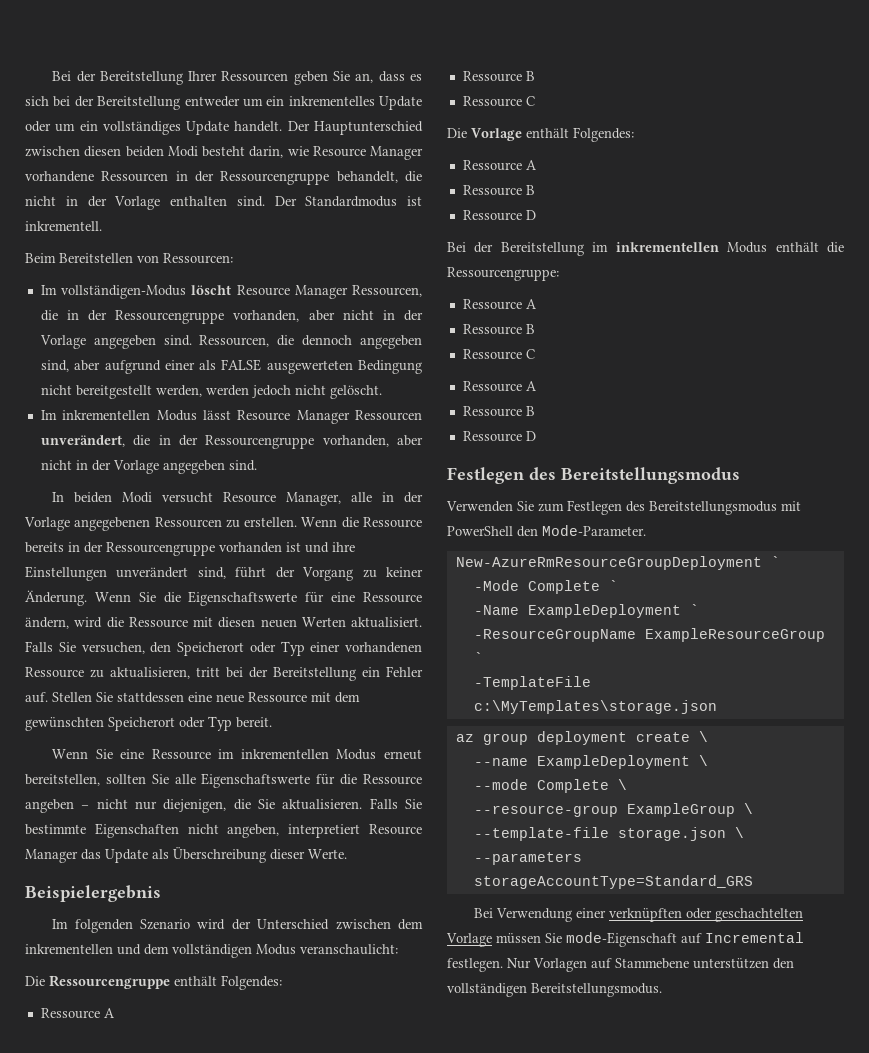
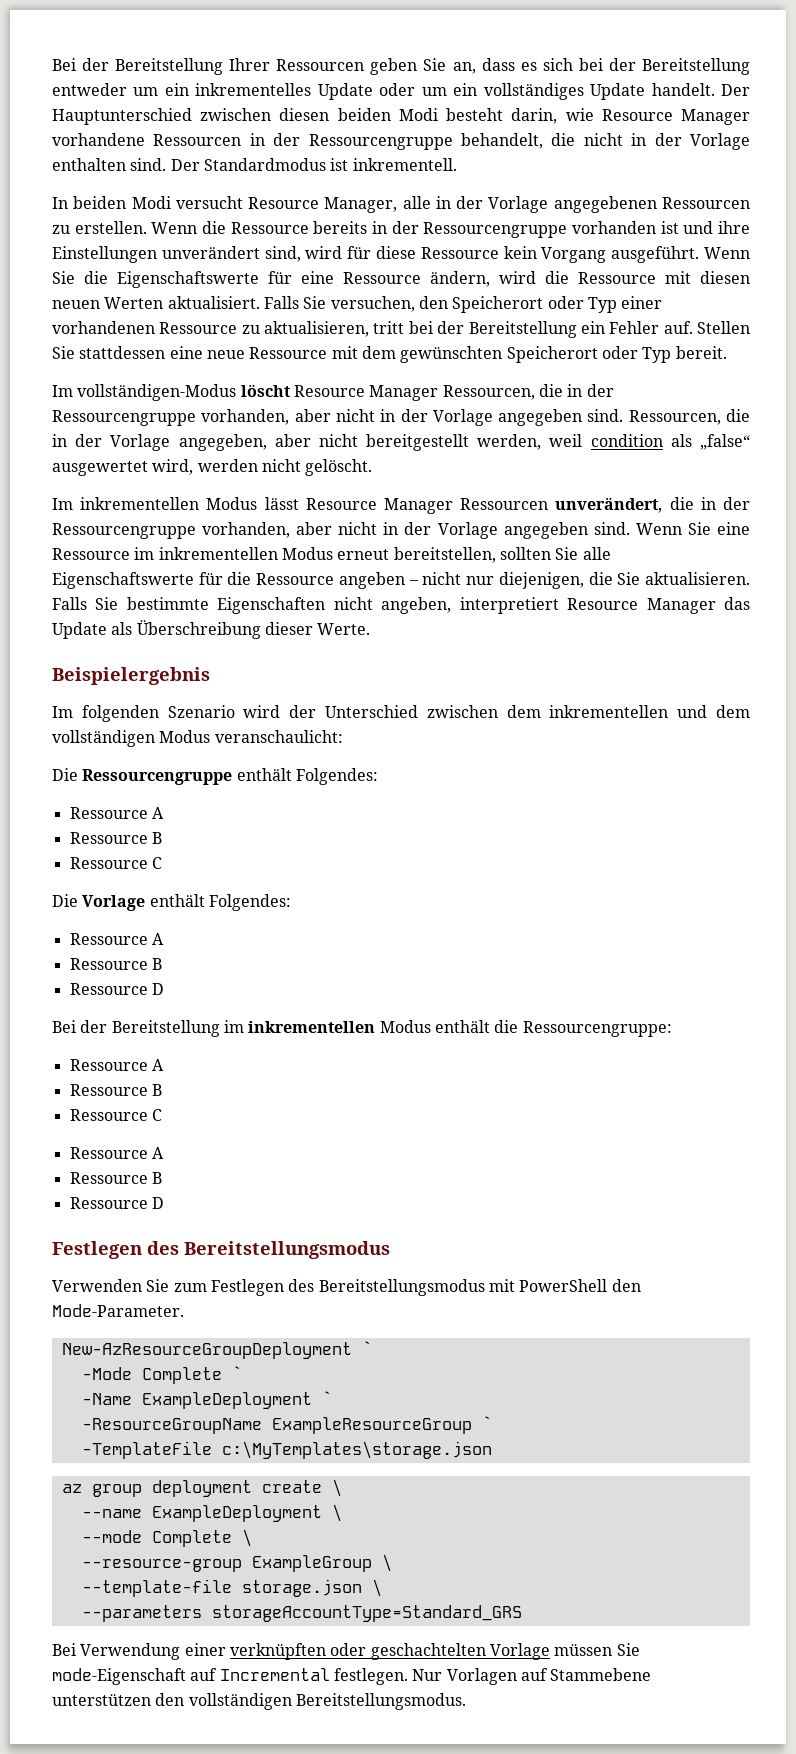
- Beim Bereitstellen von Ressourcen:
- Im vollständigen-Modus löscht Resource Manager Ressourcen, die in der Ressourcengruppe vorhanden, aber nicht in der Vorlage angegeben sind. Ressourcen, die dennoch angegeben sind, aber aufgrund einer als FALSE ausgewerteten Bedingung nicht bereitgestellt werden, werden jedoch nicht gelöscht.
- Im inkrementellen Modus lässt Resource Manager Ressourcen unverändert, die in der Ressourcengruppe vorhanden, aber nicht in der Vorlage angegeben sind.
- Wenn die Ressource bereits in der Ressourcengruppe vorhanden ist und ihre Einstellungen unverändert sind, führt der Vorgang zu keiner Änderung.
+ Wenn die Ressource bereits in der Ressourcengruppe vorhanden ist und ihre Einstellungen unverändert sind, wird für diese Ressource kein Vorgang ausgeführt.
+ Im vollständigen-Modus löscht Resource Manager Ressourcen, die in der Ressourcengruppe vorhanden, aber nicht in der Vorlage angegeben sind. Ressourcen, die in der Vorlage angegeben, aber nicht bereitgestellt werden, weil condition als „false“ ausgewertet wird, werden nicht gelöscht.
+ Im inkrementellen Modus lässt Resource Manager Ressourcen unverändert, die in der Ressourcengruppe vorhanden, aber nicht in der Vorlage angegeben sind.
- New-AzureRmResourceGroupDeployment `
+ New-AzResourceGroupDeployment `

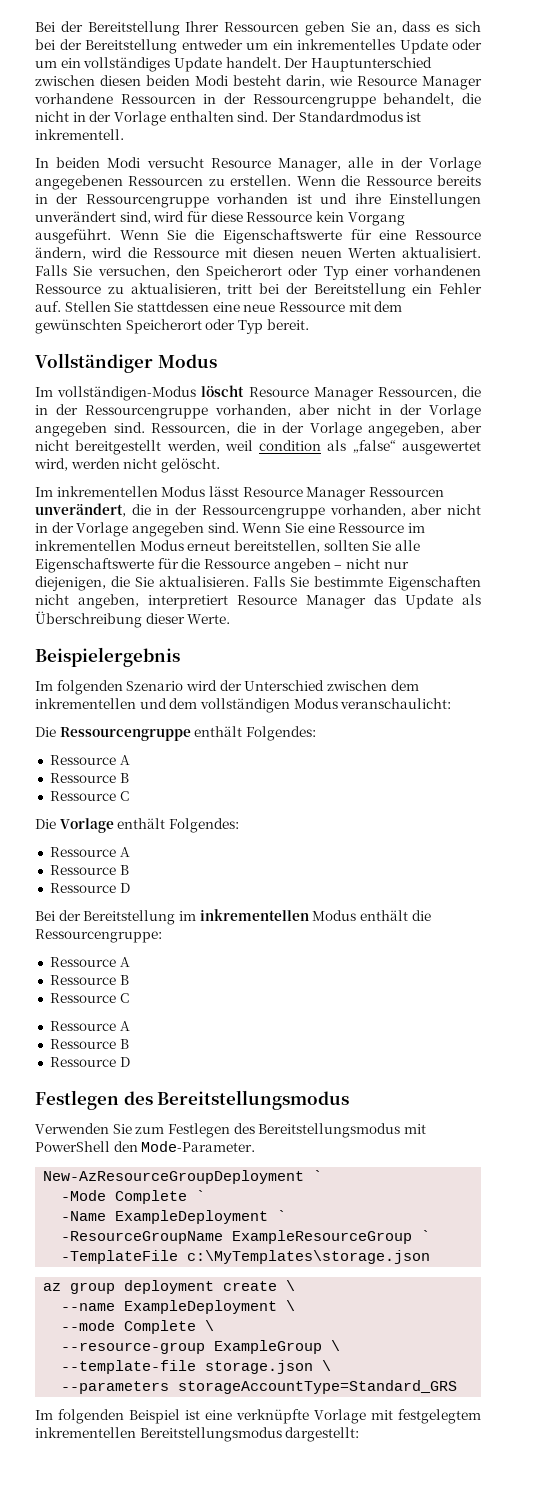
+ Vollständiger Modus
- Bei Verwendung einer verknüpften oder geschachtelten Vorlage müssen Sie mode-Eigenschaft auf Incremental festlegen. Nur Vorlagen auf Stammebene unterstützen den vollständigen Bereitstellungsmodus.
+ Im folgenden Beispiel ist eine verknüpfte Vorlage mit festgelegtem inkrementellen Bereitstellungsmodus dargestellt:

